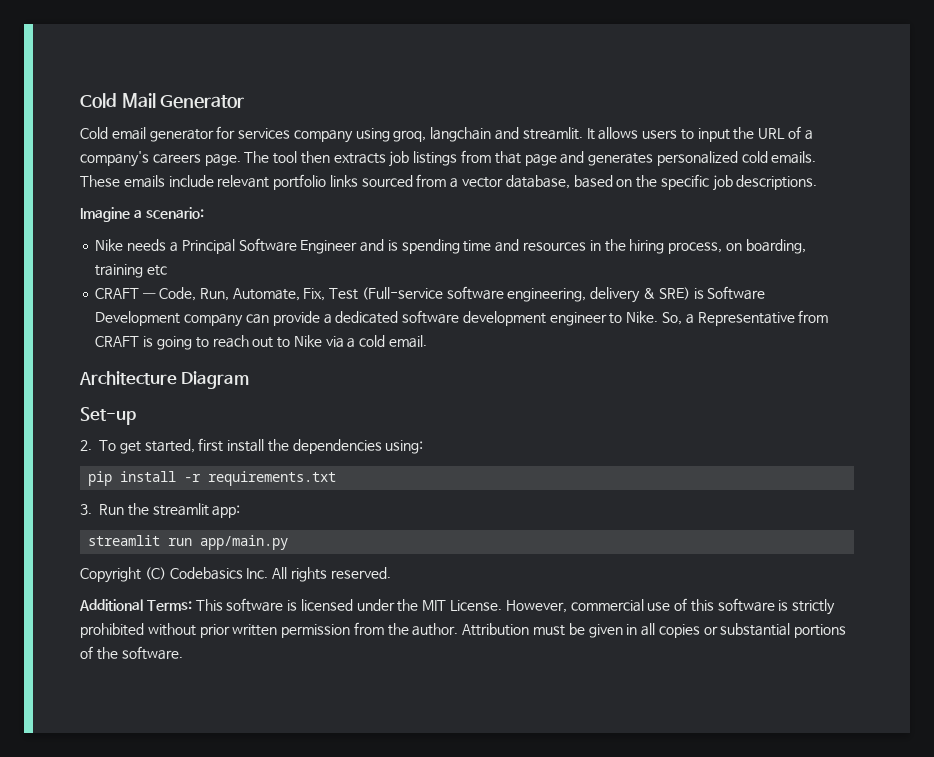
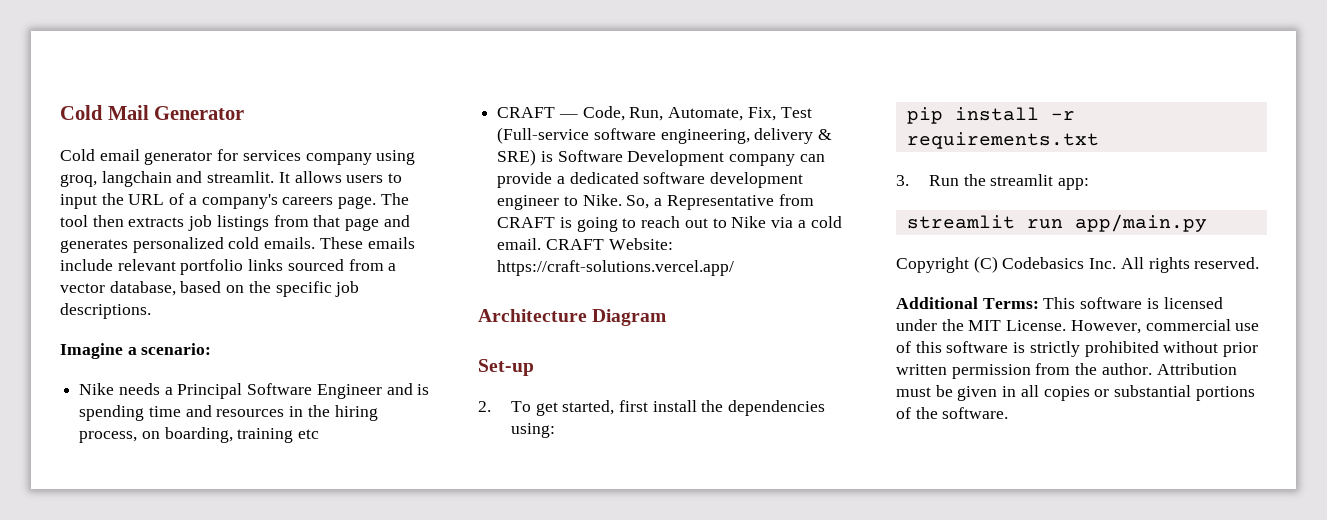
+ CRAFT Website: https://craft-solutions.vercel.app/

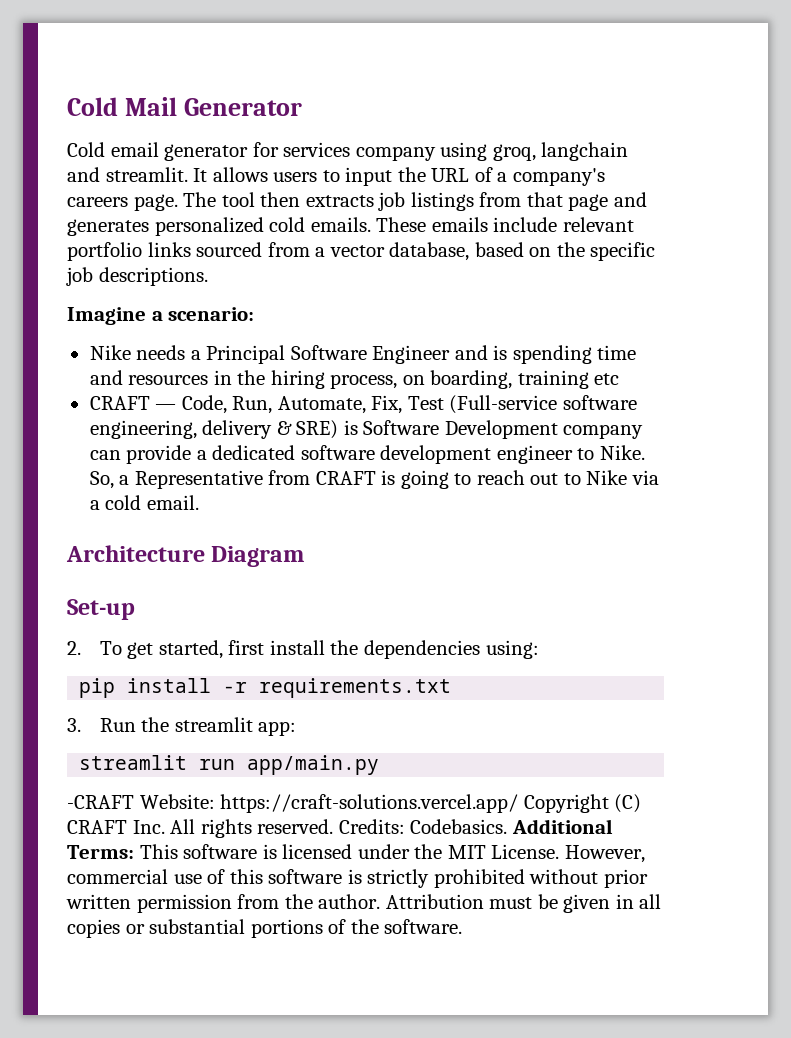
- CRAFT Website: https://craft-solutions.vercel.app/
- Copyright (C) Codebasics Inc. All rights reserved.
- Additional Terms: This software is licensed under the MIT License.
+ -CRAFT Website: https://craft-solutions.vercel.app/ Copyright (C) CRAFT Inc. All rights reserved. Credits: Codebasics. Additional Terms: This software is licensed under the MIT License.

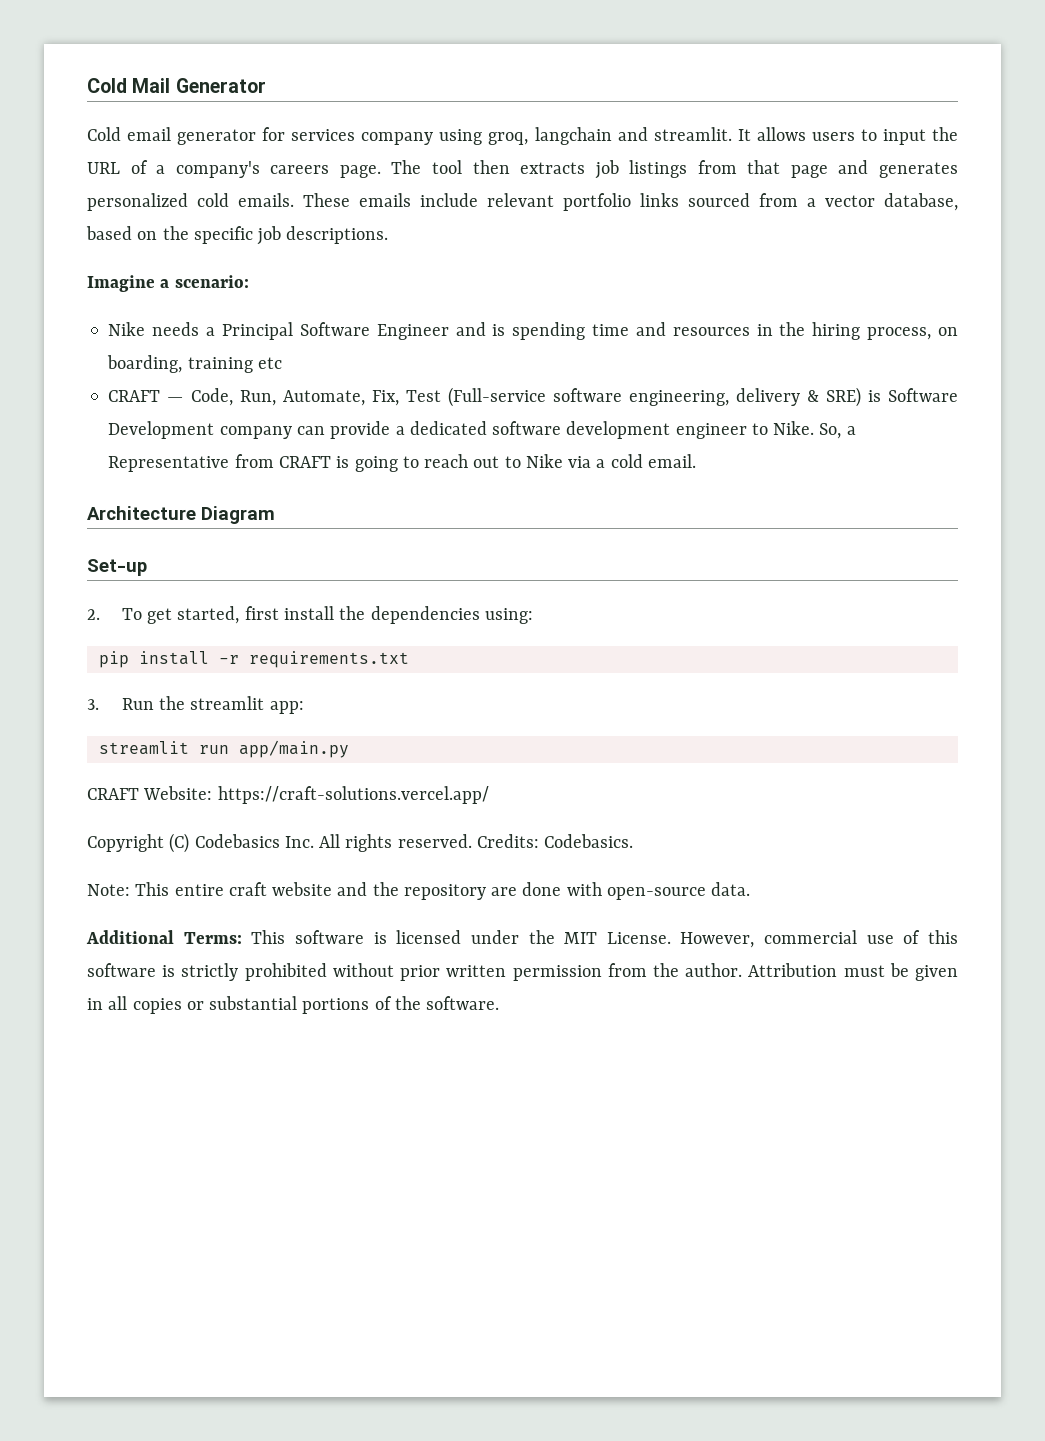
- -CRAFT Website: https://craft-solutions.vercel.app/ Copyright (C) CRAFT Inc. All rights reserved.
+ CRAFT Website: https://craft-solutions.vercel.app/
+ Copyright (C) Codebasics Inc. All rights reserved.
- Credits: Codebasics. Additional Terms: This software is licensed under the MIT License.
+ Credits: Codebasics.
+ Note: This entire craft website and the repository are done with open-source data.
+ Additional Terms: This software is licensed under the MIT License.

